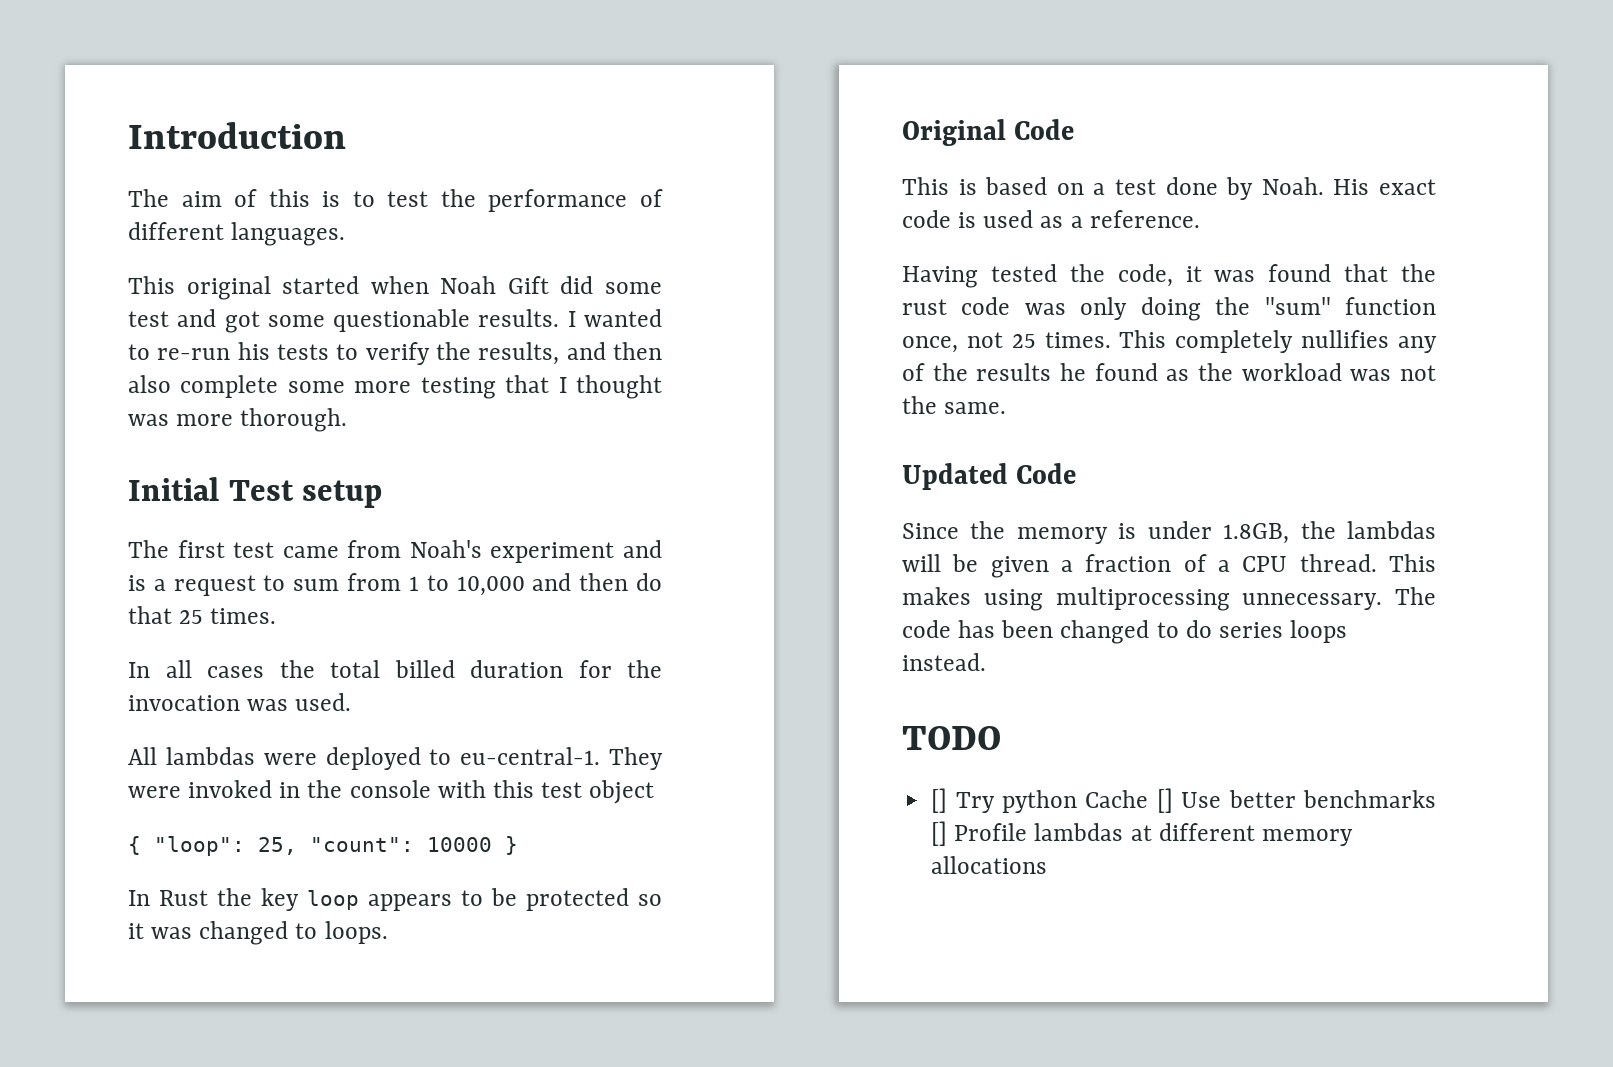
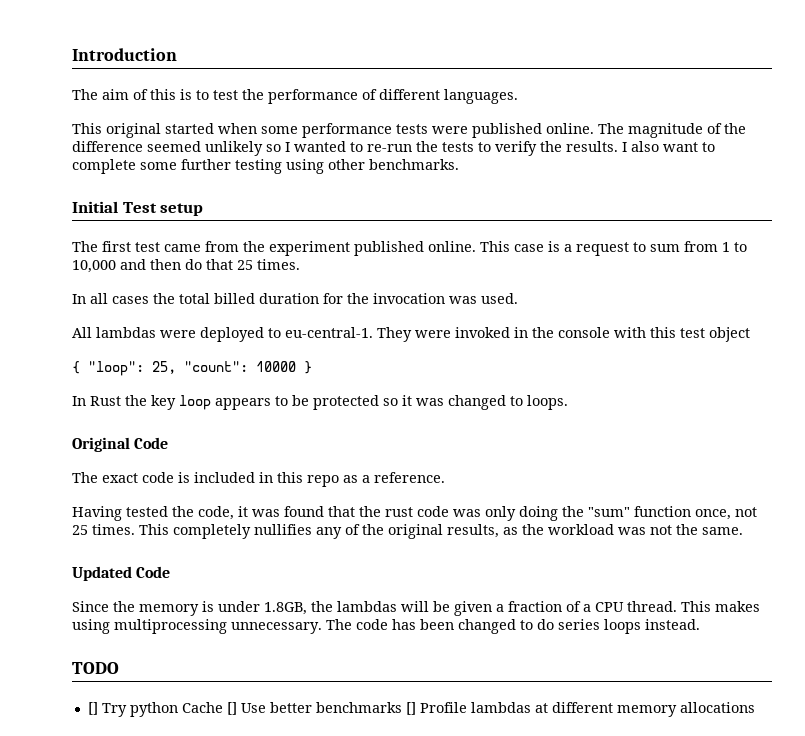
- This original started when Noah Gift did some test and got some questionable results. I wanted to re-run his tests to verify the results, and then also complete some more testing that I thought was more thorough.
+ This original started when some performance tests were published online. The magnitude of the difference seemed unlikely so I wanted to re-run the tests to verify the results. I also want to complete some further testing using other benchmarks.
- The first test came from Noah's experiment and is a request to sum from 1 to 10,000 and then do that 25 times.
+ The first test came from the experiment published online. This case is a request to sum from 1 to 10,000 and then do that 25 times.
- This is based on a test done by Noah. His exact code is used as a reference.
+ The exact code is included in this repo as a reference.
- This completely nullifies any of the results he found as the workload was not the same.
+ This completely nullifies any of the original results, as the workload was not the same.

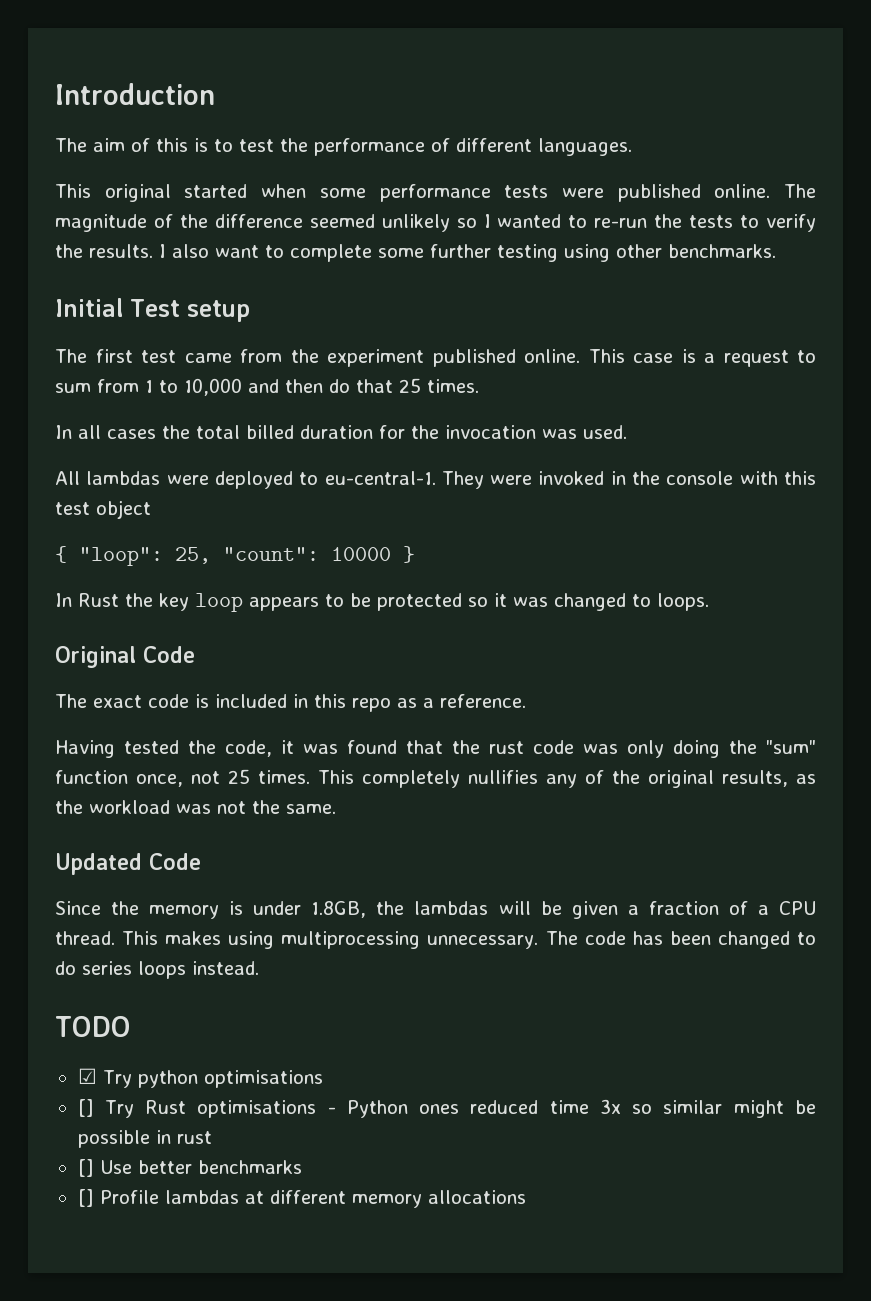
- [] Try python Cache [] Use better benchmarks [] Profile lambdas at different memory allocations
+ ☑ Try python optimisations
+ [] Try Rust optimisations - Python ones reduced time 3x so similar might be possible in rust
+ [] Use better benchmarks
+ [] Profile lambdas at different memory allocations

